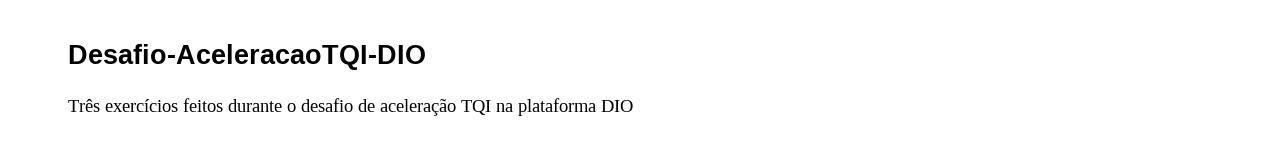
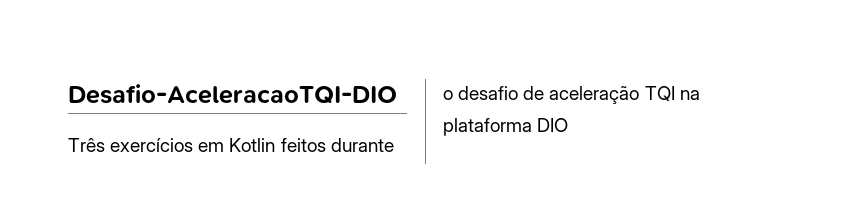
- Três exercícios feitos durante o desafio de aceleração TQI na plataforma DIO
+ Três exercícios em Kotlin feitos durante o desafio de aceleração TQI na plataforma DIO

